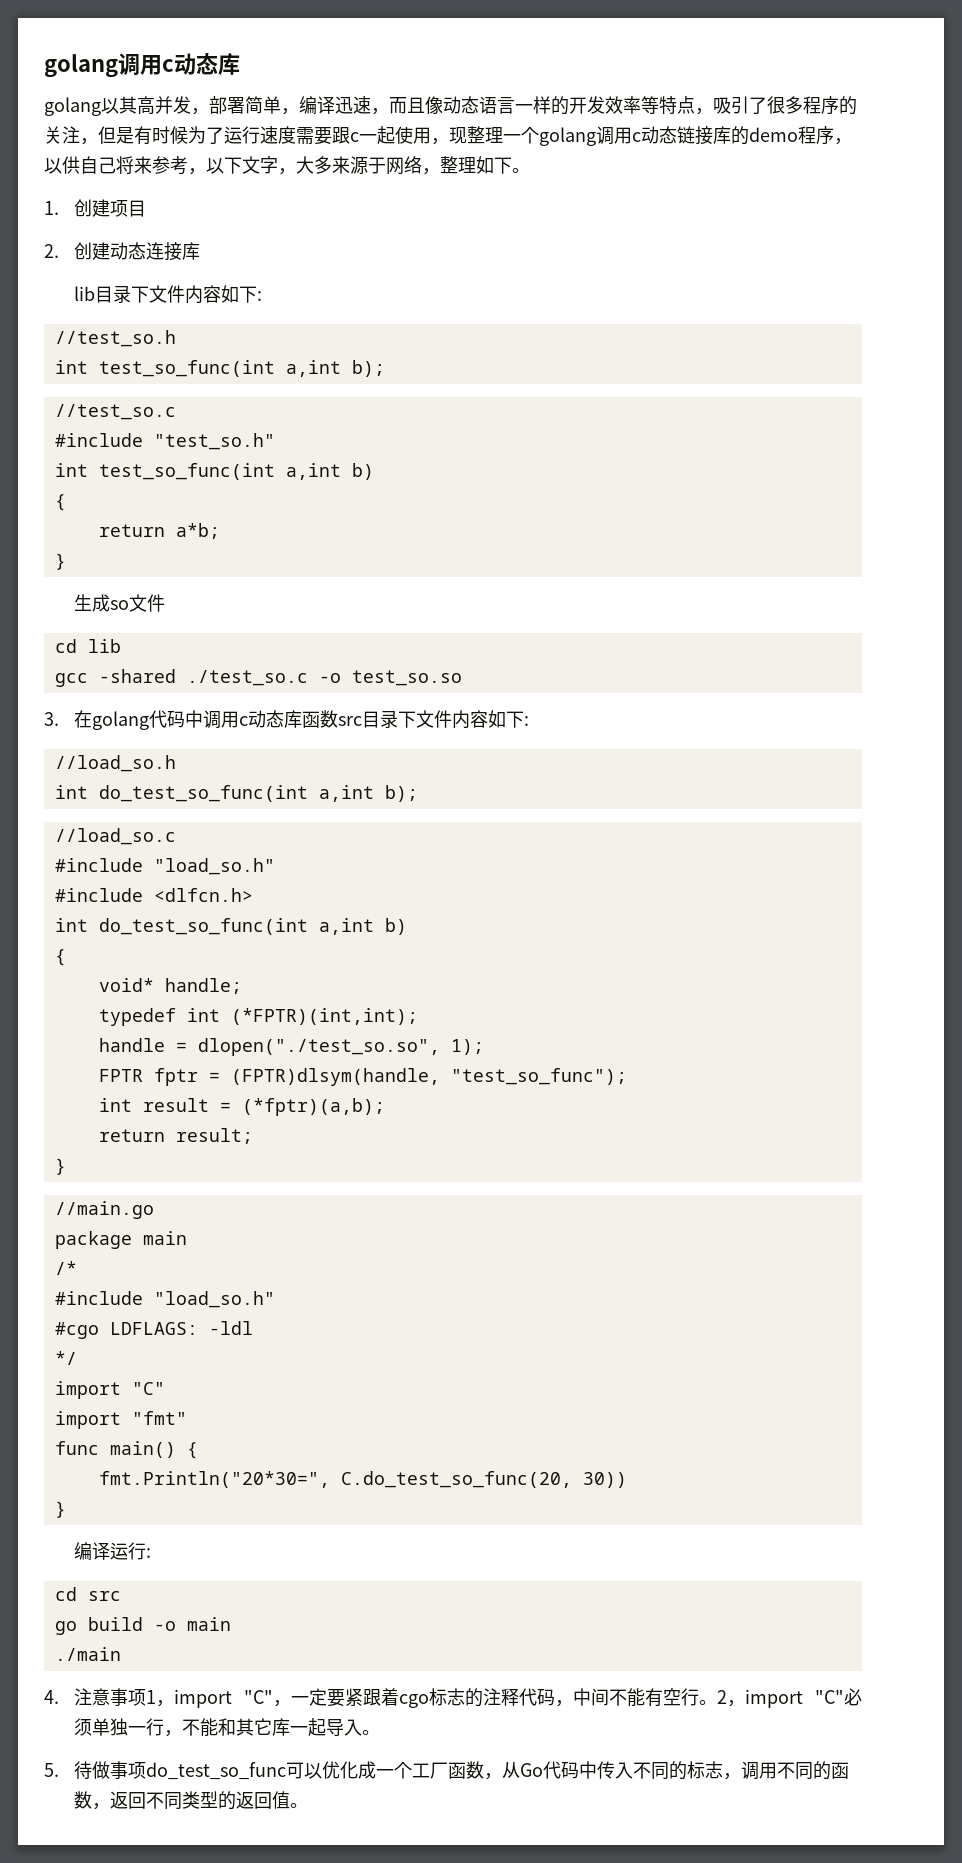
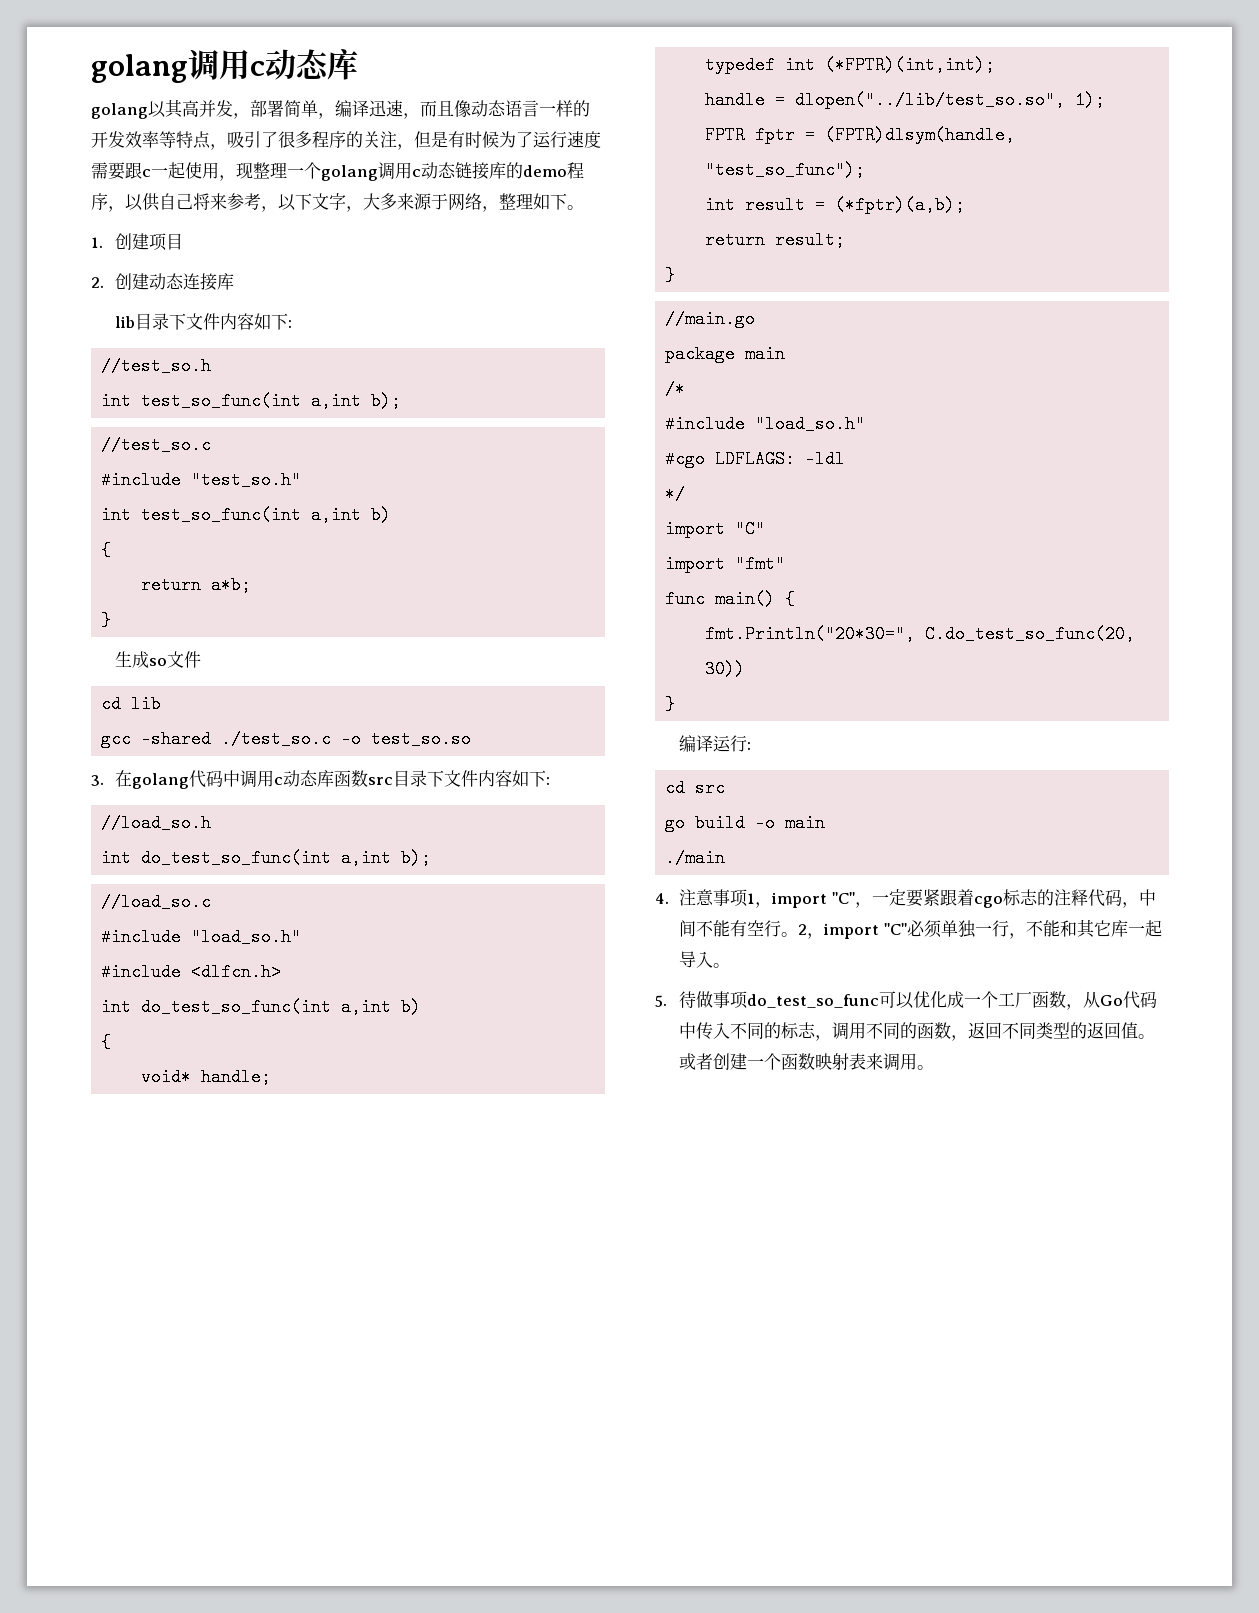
- handle = dlopen("./test_so.so", 1);
+ handle = dlopen("../lib/test_so.so", 1);
+ 或者创建一个函数映射表来调用。

